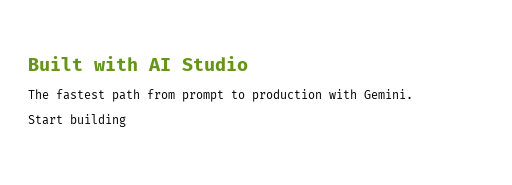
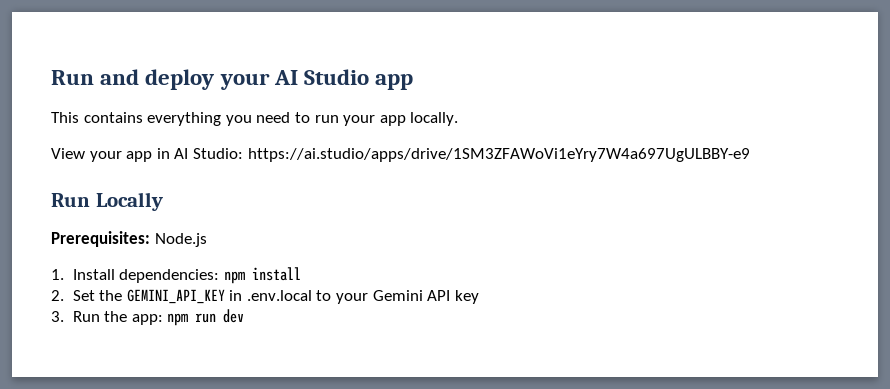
- Built with AI Studio
- The fastest path from prompt to production with Gemini.
- Start building
+ Run and deploy your AI Studio app
+ This contains everything you need to run your app locally.
+ View your app in AI Studio: https://ai.studio/apps/drive/1SM3ZFAWoVi1eYry7W4a697UgULBBY-e9
+ Run Locally
+ Prerequisites: Node.js
+ 1. Install dependencies: npm install
+ 2. Set the GEMINI_API_KEY in .env.local to your Gemini API key
+ 3. Run the app: npm run dev

